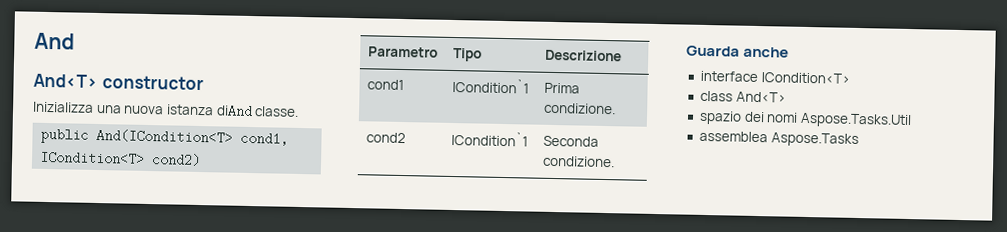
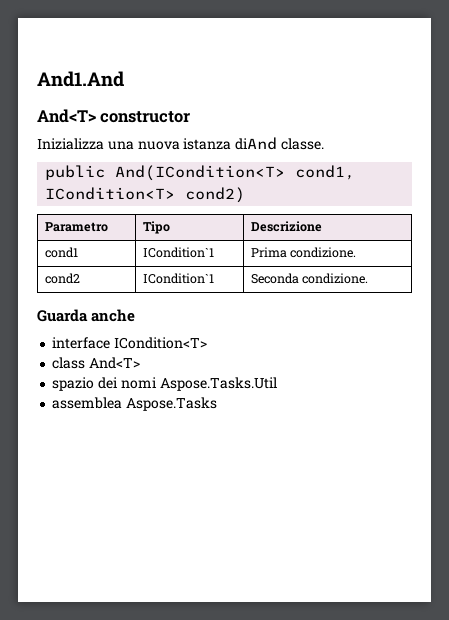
- And
+ And1.And

